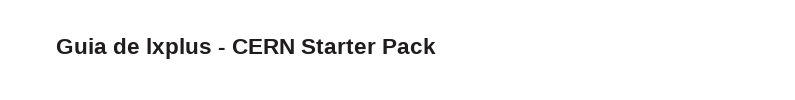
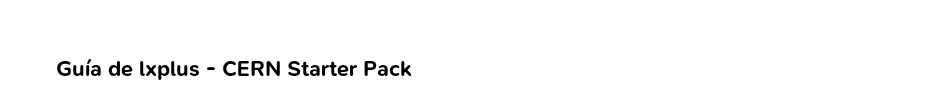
- Guia de lxplus - CERN Starter Pack
+ Guía de lxplus - CERN Starter Pack

